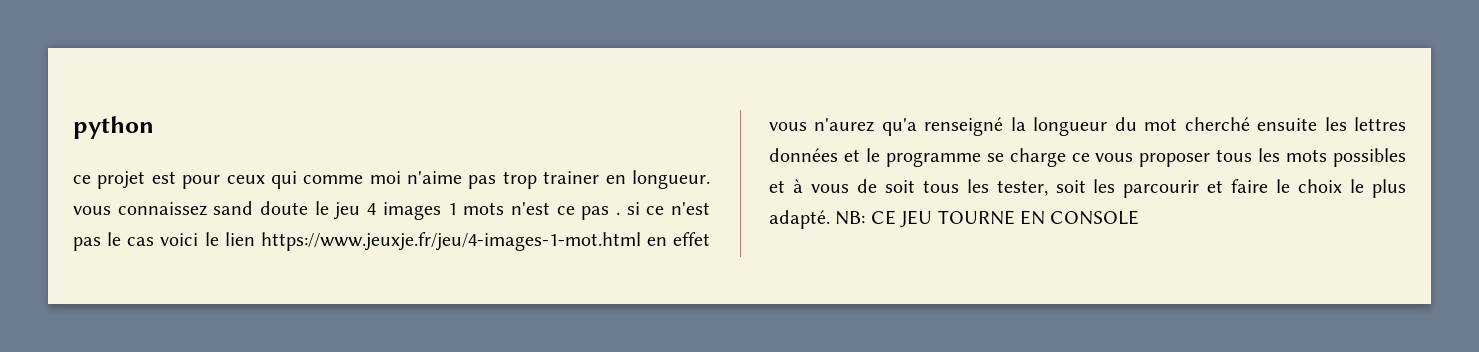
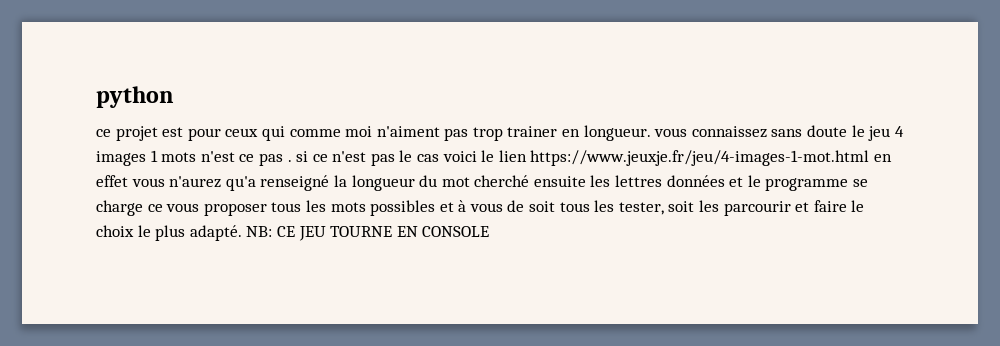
- ce projet est pour ceux qui comme moi n'aime pas trop trainer en longueur. vous connaissez sand doute le jeu 4 images 1 mots n'est ce pas . si ce n'est pas le cas voici le lien https://www.jeuxje.fr/jeu/4-images-1-mot.html en effet vous n'aurez qu'a renseigné la longueur du mot cherché ensuite les lettres données et le programme se charge ce vous proposer tous les mots possibles et à vous de soit tous les tester, soit les parcourir et faire le choix le plus adapté.
+ ce projet est pour ceux qui comme moi n'aiment pas trop trainer en longueur. vous connaissez sans doute le jeu 4 images 1 mots n'est ce pas . si ce n'est pas le cas voici le lien https://www.jeuxje.fr/jeu/4-images-1-mot.html en effet vous n'aurez qu'a renseigné la longueur du mot cherché ensuite les lettres données et le programme se charge ce vous proposer tous les mots possibles et à vous de soit tous les tester, soit les parcourir et faire le choix le plus adapté.

